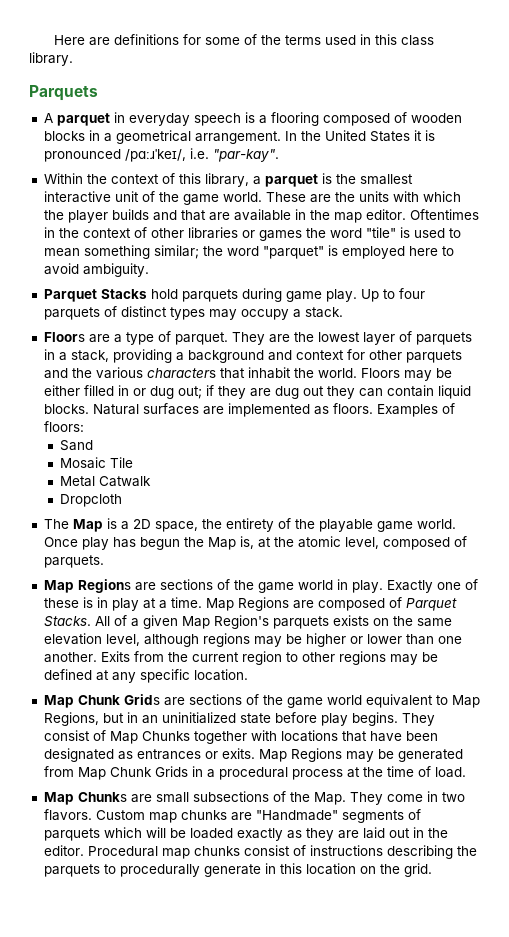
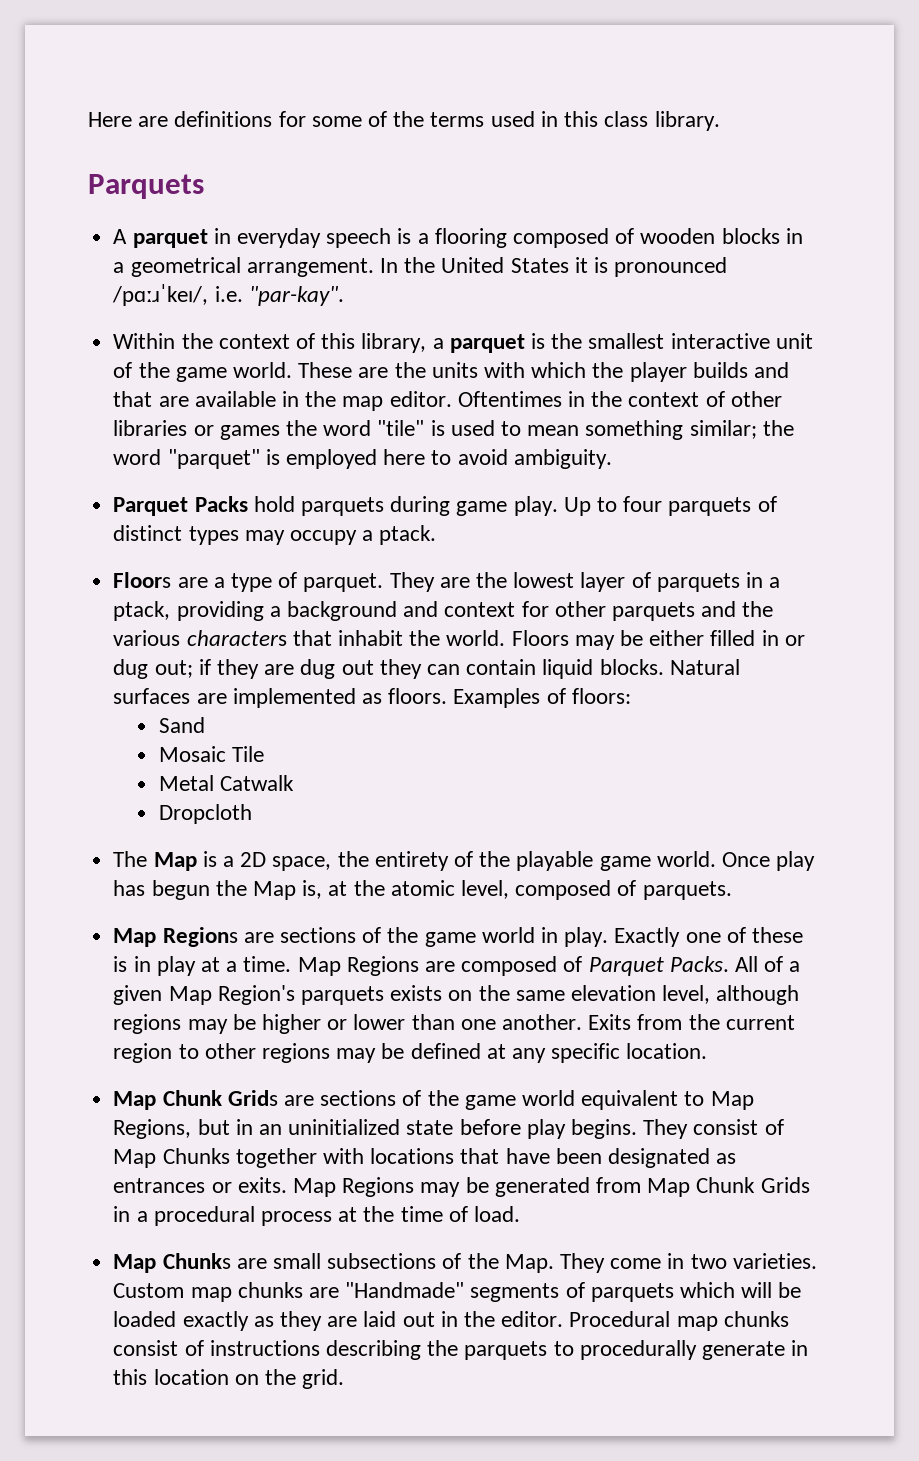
- Parquet Stacks hold parquets during game play.
+ Parquet Packs hold parquets during game play.
- Up to four parquets of distinct types may occupy a stack.
+ Up to four parquets of distinct types may occupy a ptack.
- They are the lowest layer of parquets in a stack, providing a background and context for other parquets and the various characters that inhabit the world.
+ They are the lowest layer of parquets in a ptack, providing a background and context for other parquets and the various characters that inhabit the world.
- Map Regions are composed of Parquet Stacks.
+ Map Regions are composed of Parquet Packs.
- Map Chunks are small subsections of the Map. They come in two flavors.
+ Map Chunks are small subsections of the Map. They come in two varieties.

